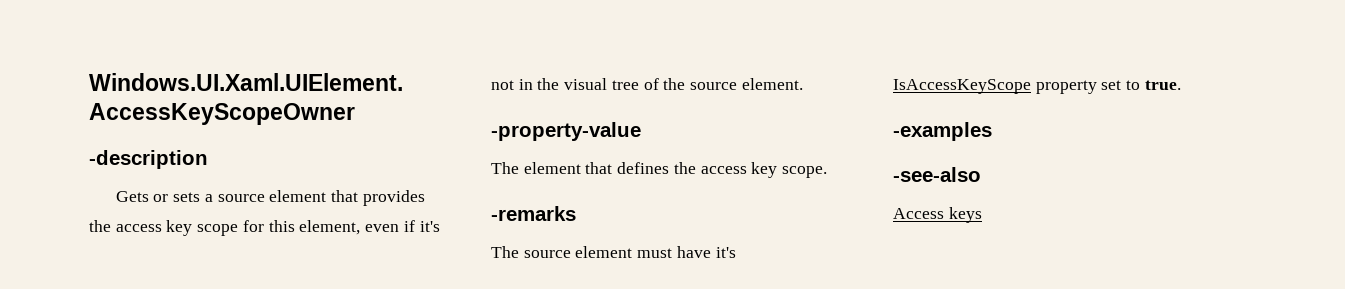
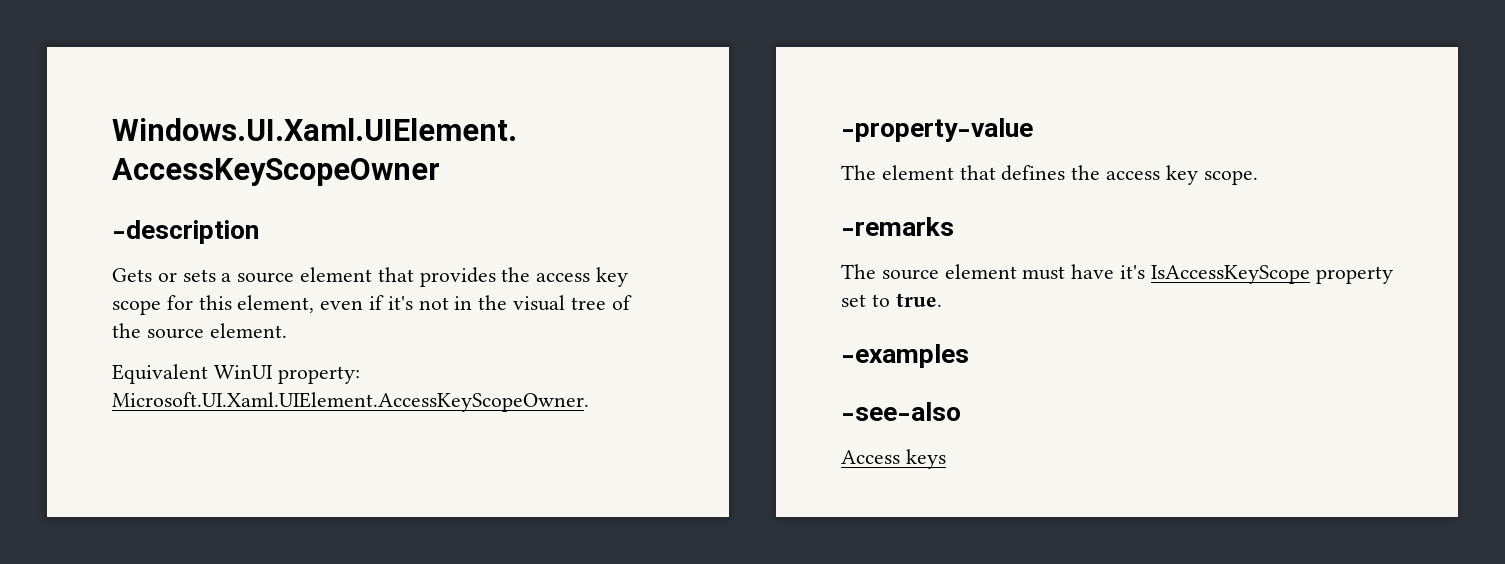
+ Equivalent WinUI property: Microsoft.UI.Xaml.UIElement.AccessKeyScopeOwner.

